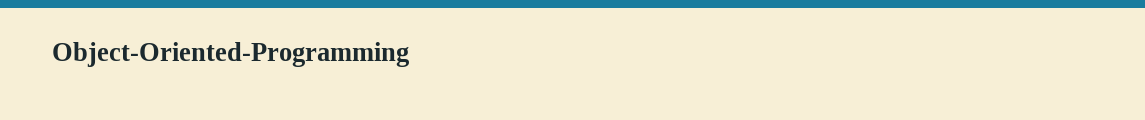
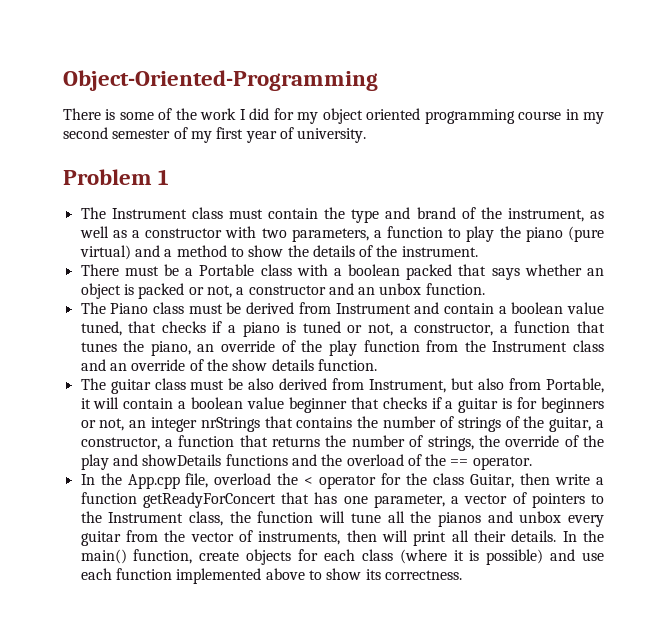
+ There is some of the work I did for my object oriented programming course in my second semester of my first year of university.
+ Problem 1
+ The Instrument class must contain the type and brand of the instrument, as well as a constructor with two parameters, a function to play the piano (pure virtual) and a method to show the details of the instrument.
+ There must be a Portable class with a boolean packed that says whether an object is packed or not, a constructor and an unbox function.
+ The Piano class must be derived from Instrument and contain a boolean value tuned, that checks if a piano is tuned or not, a constructor, a function that tunes the piano, an override of the play function from the Instrument class and an override of the show details function.
+ The guitar class must be also derived from Instrument, but also from Portable, it will contain a boolean value beginner that checks if a guitar is for beginners or not, an integer nrStrings that contains the number of strings of the guitar, a constructor, a function that returns the number of strings, the override of the play and showDetails functions and the overload of the == operator.
+ In the App.cpp file, overload the < operator for the class Guitar, then write a function getReadyForConcert that has one parameter, a vector of pointers to the Instrument class, the function will tune all the pianos and unbox every guitar from the vector of instruments, then will print all their details. In the main() function, create objects for each class (where it is possible) and use each function implemented above to show its correctness.

